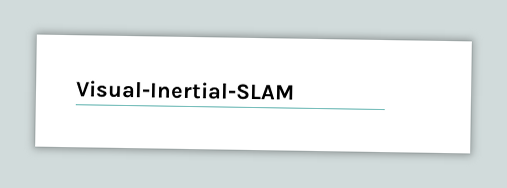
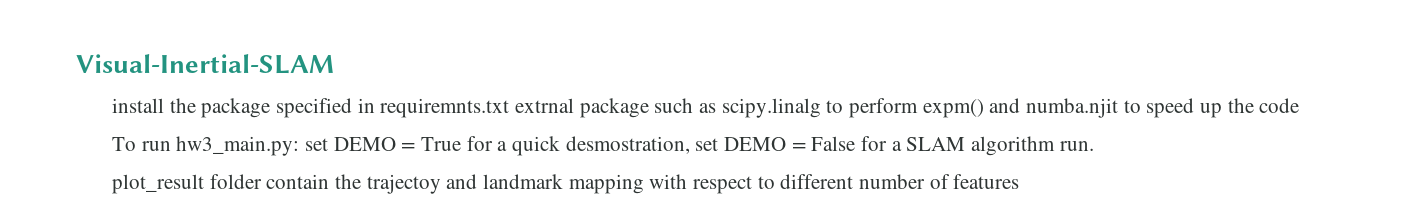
+ install the package specified in requiremnts.txt extrnal package such as scipy.linalg to perform expm() and numba.njit to speed up the code
+ To run hw3_main.py: set DEMO = True for a quick desmostration, set DEMO = False for a SLAM algorithm run.
+ plot_result folder contain the trajectoy and landmark mapping with respect to different number of features

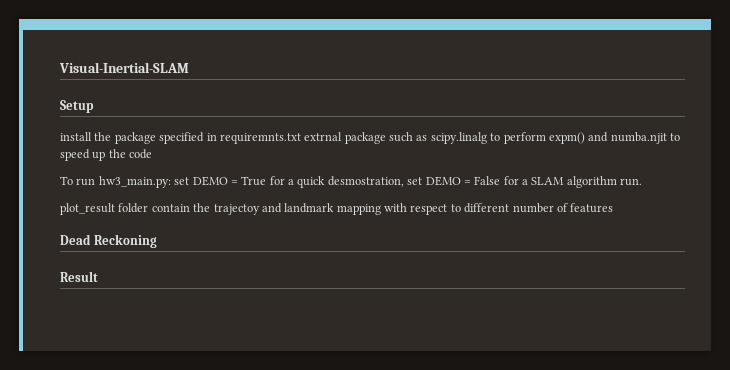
+ Setup
+ Dead Reckoning
+ Result

